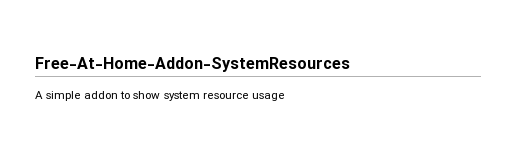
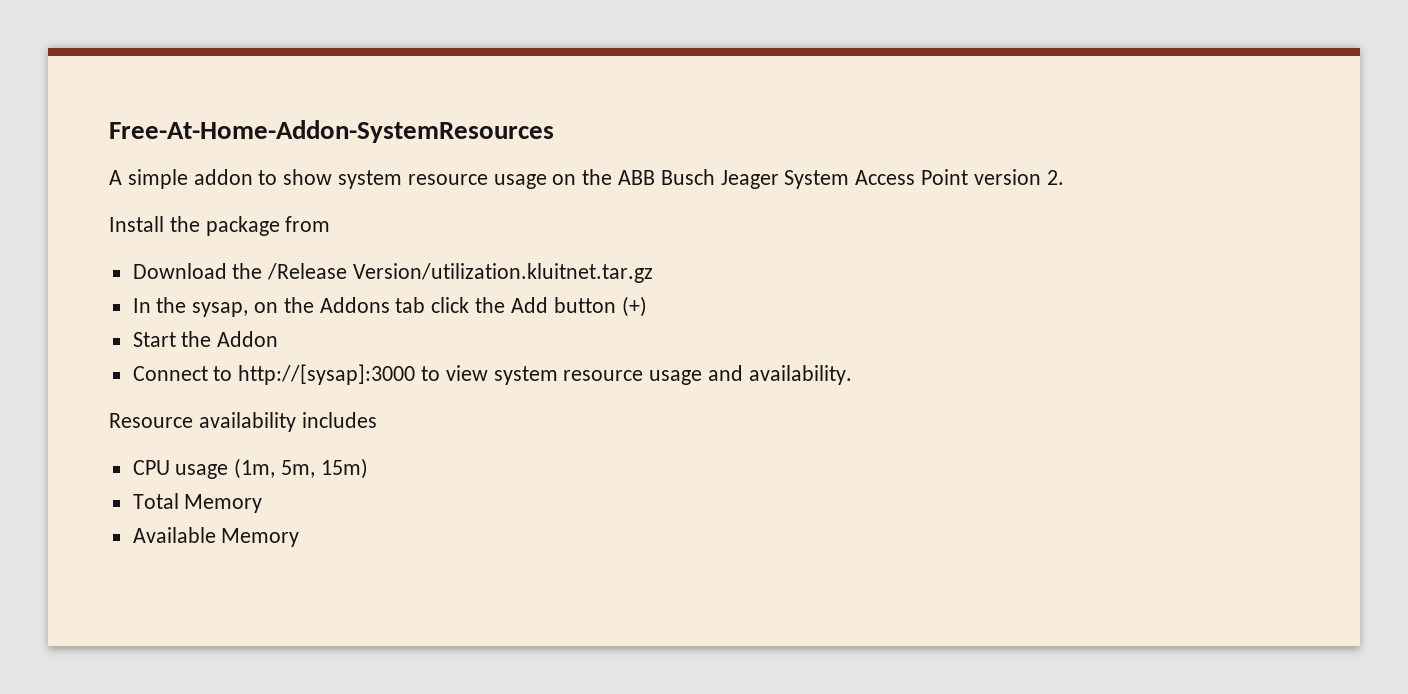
- A simple addon to show system resource usage
+ A simple addon to show system resource usage on the ABB Busch Jeager System Access Point version 2.
+ Install the package from
+ Download the /Release Version/utilization.kluitnet.tar.gz
+ In the sysap, on the Addons tab click the Add button (+)
+ Start the Addon
+ Connect to http://[sysap]:3000 to view system resource usage and availability.
+ Resource availability includes
+ CPU usage (1m, 5m, 15m)
+ Total Memory
+ Available Memory

